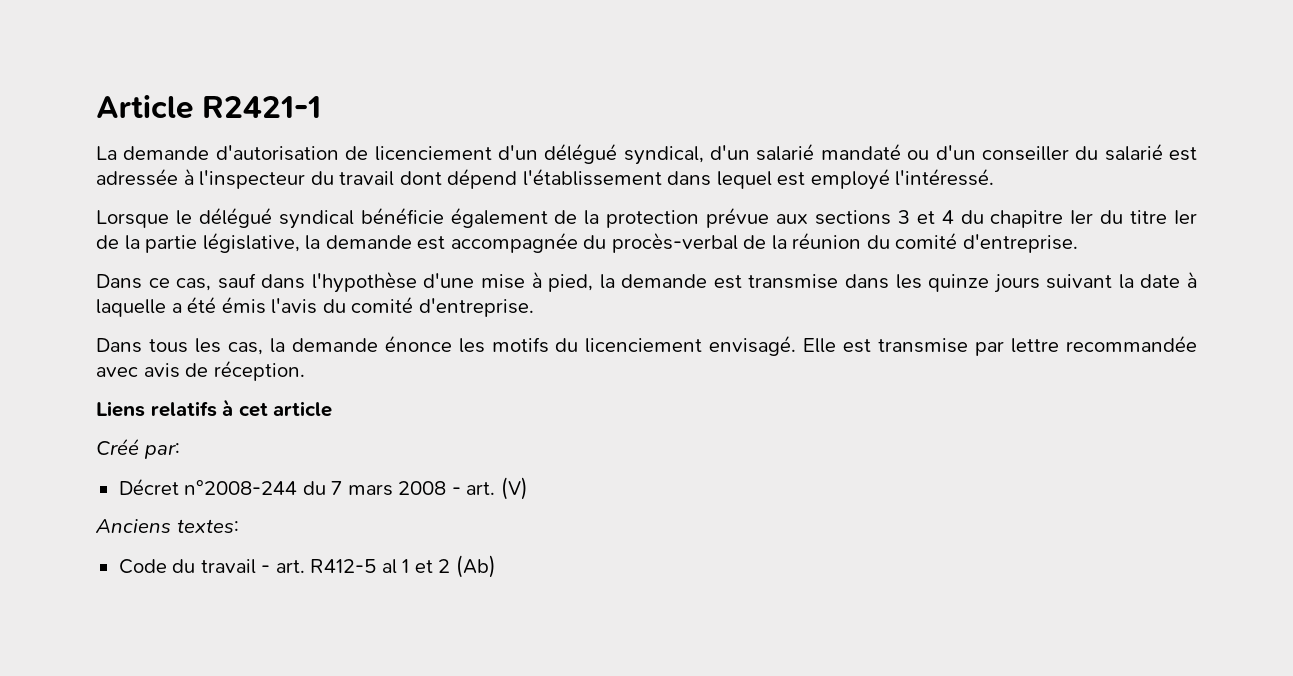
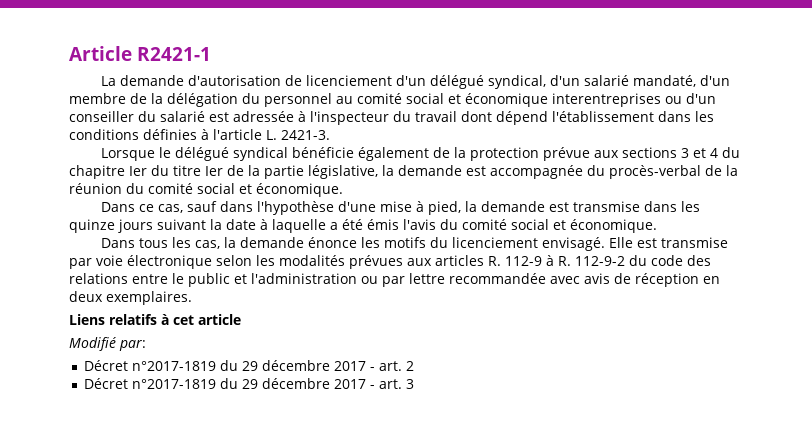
- La demande d'autorisation de licenciement d'un délégué syndical, d'un salarié mandaté ou d'un conseiller du salarié est adressée à l'inspecteur du travail dont dépend l'établissement dans lequel est employé l'intéressé.
+ La demande d'autorisation de licenciement d'un délégué syndical, d'un salarié mandaté, d'un membre de la délégation du personnel au comité social et économique interentreprises ou d'un conseiller du salarié est adressée à l'inspecteur du travail dont dépend l'établissement dans les conditions définies à l'article L. 2421-3.
- Lorsque le délégué syndical bénéficie également de la protection prévue aux sections 3 et 4 du chapitre Ier du titre Ier de la partie législative, la demande est accompagnée du procès-verbal de la réunion du comité d'entreprise.
+ Lorsque le délégué syndical bénéficie également de la protection prévue aux sections 3 et 4 du chapitre Ier du titre Ier de la partie législative, la demande est accompagnée du procès-verbal de la réunion du comité social et économique.
- Dans ce cas, sauf dans l'hypothèse d'une mise à pied, la demande est transmise dans les quinze jours suivant la date à laquelle a été émis l'avis du comité d'entreprise.
+ Dans ce cas, sauf dans l'hypothèse d'une mise à pied, la demande est transmise dans les quinze jours suivant la date à laquelle a été émis l'avis du comité social et économique.
- Elle est transmise par lettre recommandée avec avis de réception.
+ Elle est transmise par voie électronique selon les modalités prévues aux articles R. 112-9 à R. 112-9-2 du code des relations entre le public et l'administration ou par lettre recommandée avec avis de réception en deux exemplaires.
- Créé par:
+ Modifié par:
- Décret n°2008-244 du 7 mars 2008 - art. (V)
- Anciens textes:
- Code du travail - art. R412-5 al 1 et 2 (Ab)
+ Décret n°2017-1819 du 29 décembre 2017 - art. 2
+ Décret n°2017-1819 du 29 décembre 2017 - art. 3

